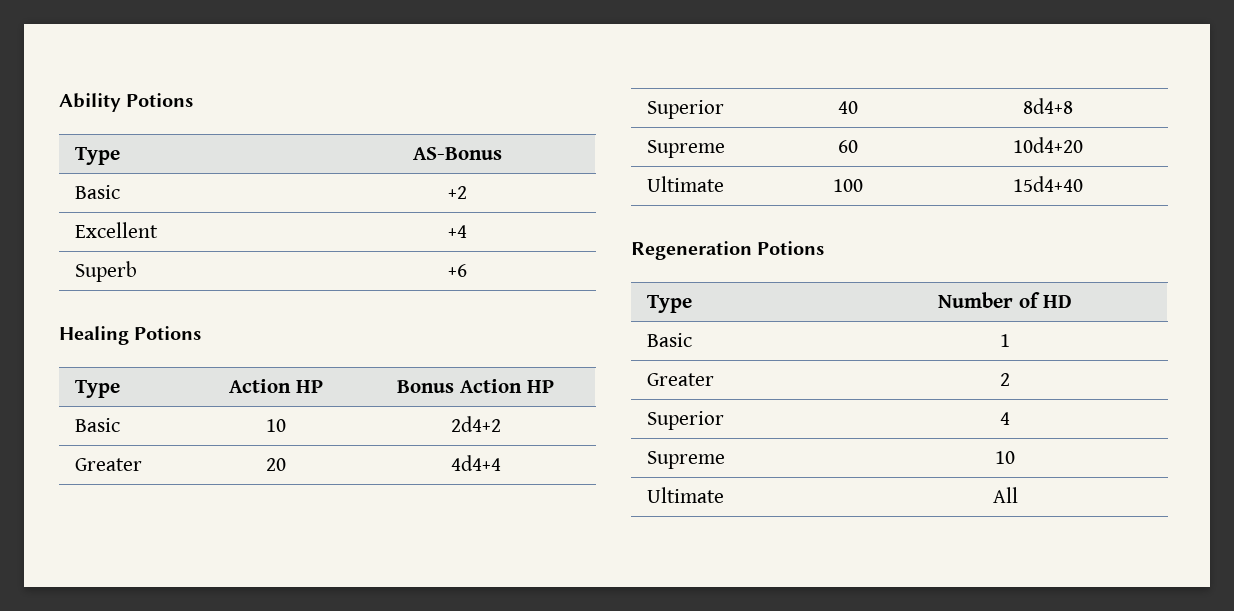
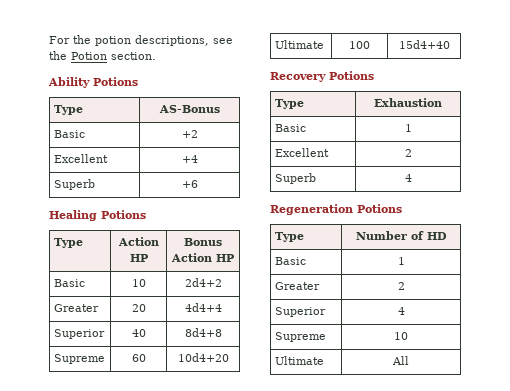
+ For the potion descriptions, see the Potion section.
+ Recovery Potions
+ Type | Exhaustion
+ Basic | 1
+ Excellent | 2
+ Superb | 4

